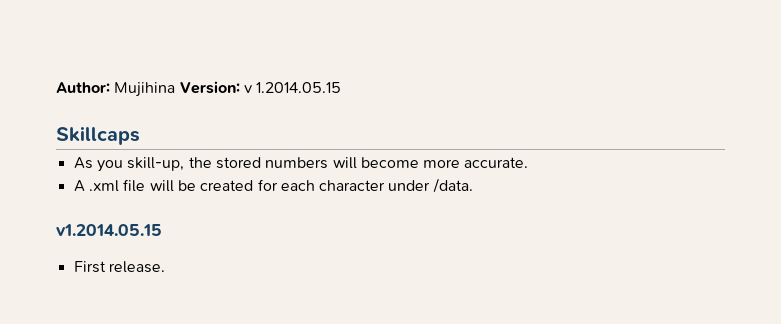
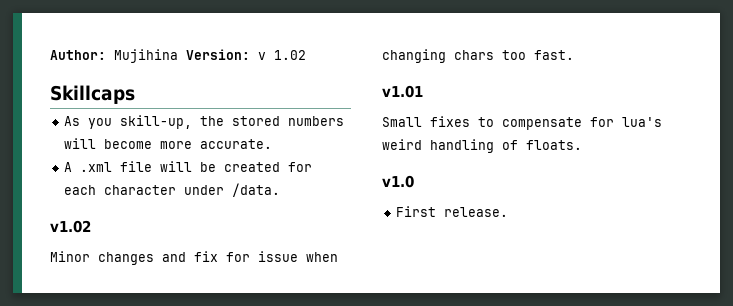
- Author: Mujihina Version: v 1.2014.05.15
+ Author: Mujihina Version: v 1.02
- v1.2014.05.15
+ v1.02
+ Minor changes and fix for issue when changing chars too fast.
+ v1.01
+ Small fixes to compensate for lua's weird handling of floats.
+ v1.0

